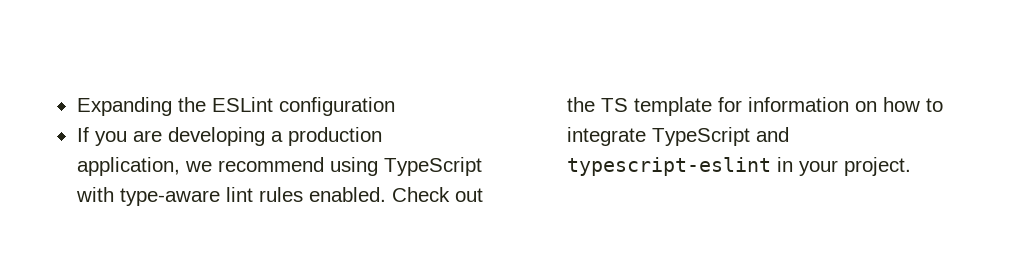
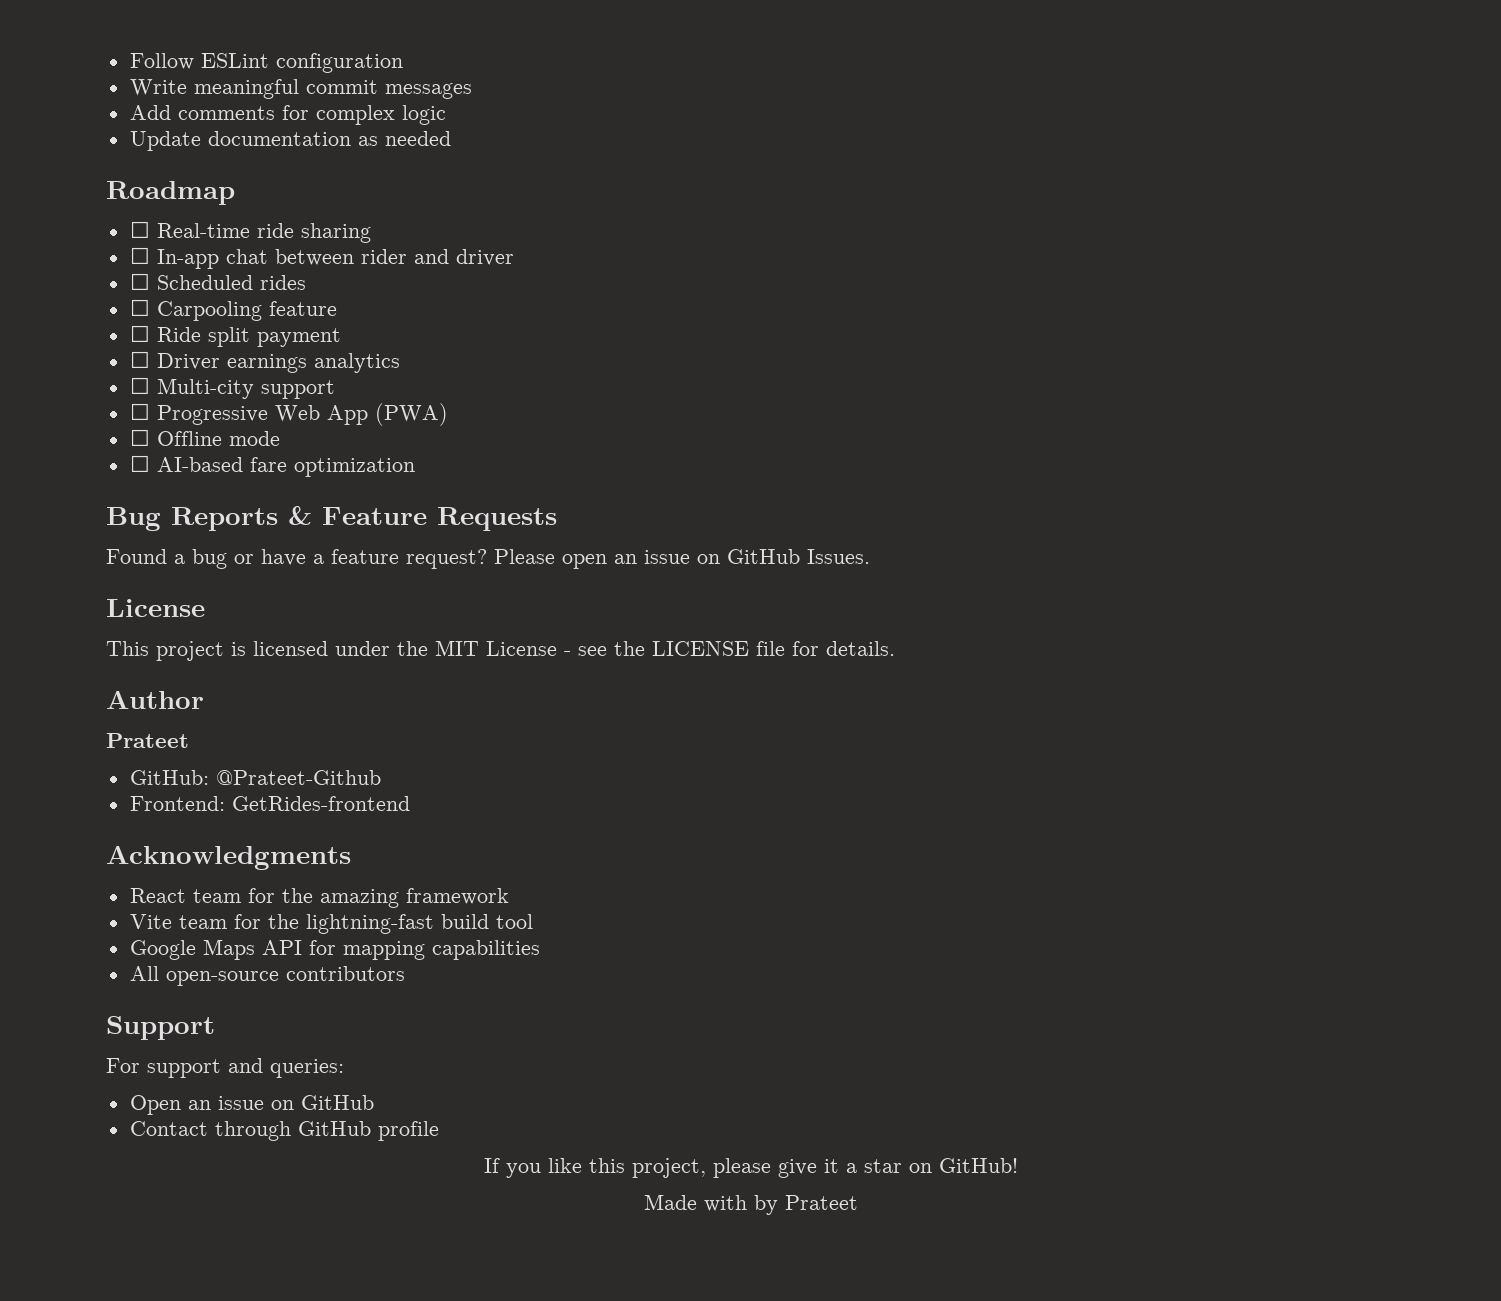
- Expanding the ESLint configuration
+ Follow ESLint configuration
- If you are developing a production application, we recommend using TypeScript with type-aware lint rules enabled. Check out the TS template for information on how to integrate TypeScript and typescript-eslint in your project.
+ Write meaningful commit messages
+ Add comments for complex logic
+ Update documentation as needed
+ Roadmap
+ ☐ Real-time ride sharing
+ ☐ In-app chat between rider and driver
+ ☐ Scheduled rides
+ ☐ Carpooling feature
+ ☐ Ride split payment
+ ☐ Driver earnings analytics
+ ☐ Multi-city support
+ ☐ Progressive Web App (PWA)
+ ☐ Offline mode
+ ☐ AI-based fare optimization
+ Bug Reports & Feature Requests
+ Found a bug or have a feature request? Please open an issue on GitHub Issues.
+ License
+ This project is licensed under the MIT License - see the LICENSE file for details.
+ Author
+ Prateet
+ GitHub: @Prateet-Github
+ Frontend: GetRides-frontend
+ Acknowledgments
+ React team for the amazing framework
+ Vite team for the lightning-fast build tool
+ Google Maps API for mapping capabilities
+ All open-source contributors
+ Support
+ For support and queries:
+ Open an issue on GitHub
+ Contact through GitHub profile
+ If you like this project, please give it a star on GitHub!
+ Made with by Prateet

